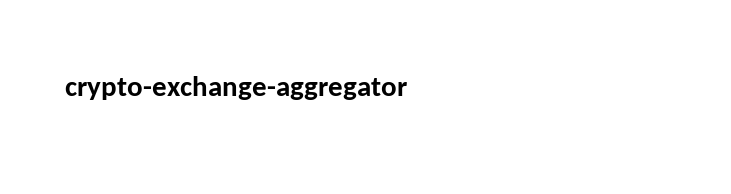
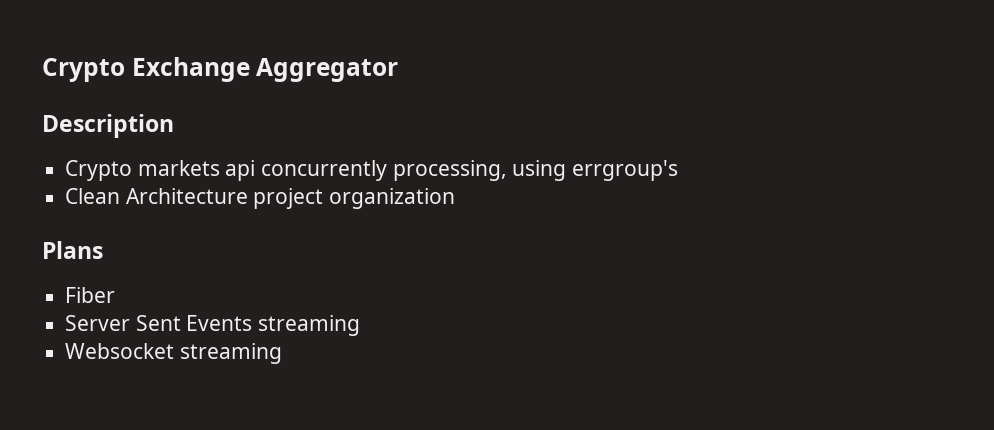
- crypto-exchange-aggregator
+ Crypto Exchange Aggregator
+ Description
+ Crypto markets api concurrently processing, using errgroup's
+ Clean Architecture project organization
+ Plans
+ Fiber
+ Server Sent Events streaming
+ Websocket streaming

